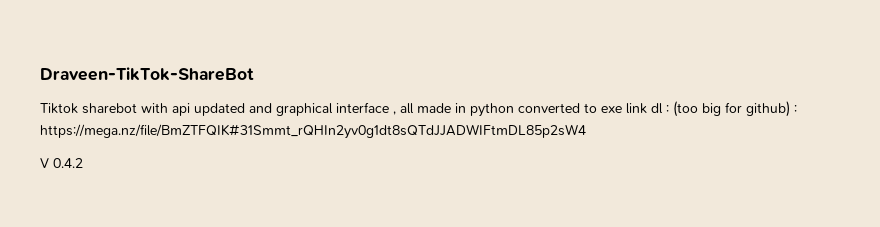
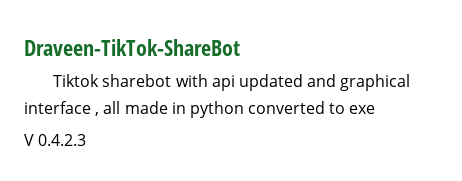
- Tiktok sharebot with api updated and graphical interface , all made in python converted to exe link dl : (too big for github) : https://mega.nz/file/BmZTFQIK#31Smmt_rQHIn2yv0g1dt8sQTdJJADWIFtmDL85p2sW4
+ Tiktok sharebot with api updated and graphical interface , all made in python converted to exe
- V 0.4.2
+ V 0.4.2.3

